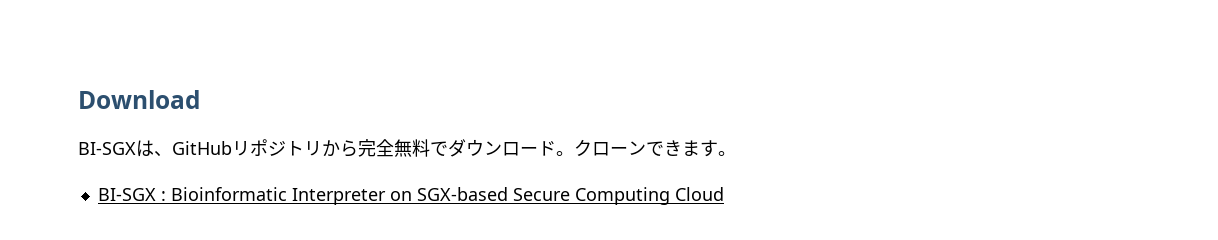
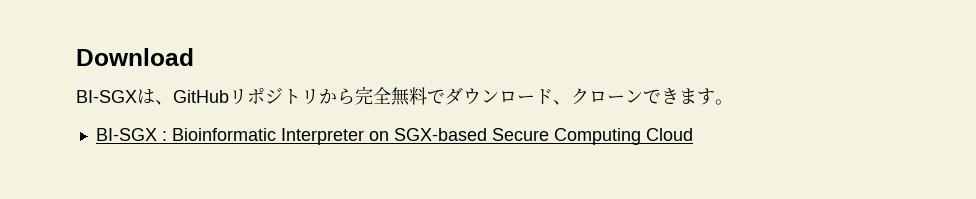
- BI-SGXは、GitHubリポジトリから完全無料でダウンロード。クローンできます。
+ BI-SGXは、GitHubリポジトリから完全無料でダウンロード、クローンできます。

